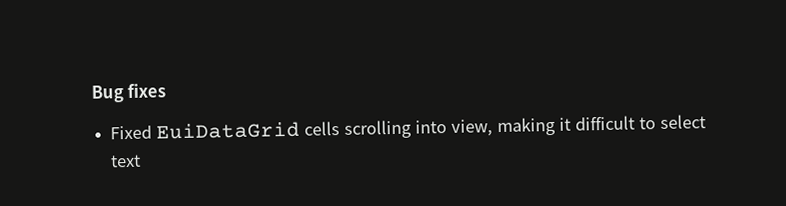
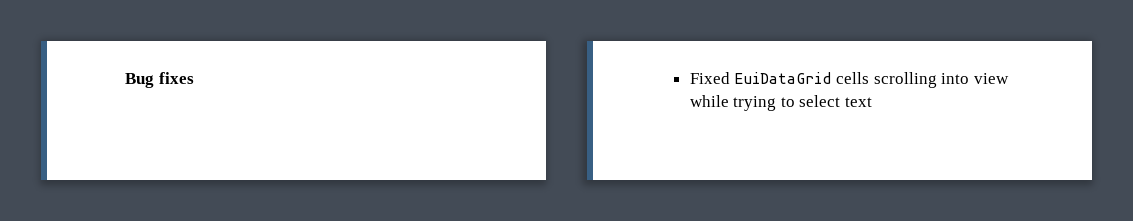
- Fixed EuiDataGrid cells scrolling into view, making it difficult to select text
+ Fixed EuiDataGrid cells scrolling into view while trying to select text

